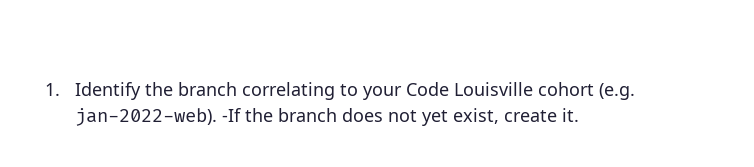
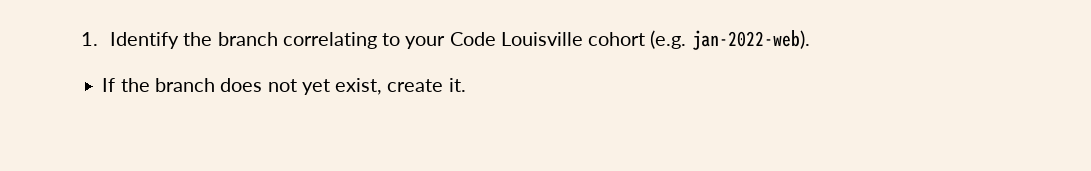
- 1. Identify the branch correlating to your Code Louisville cohort (e.g. jan-2022-web). -If the branch does not yet exist, create it.
+ 1. Identify the branch correlating to your Code Louisville cohort (e.g. jan-2022-web).
+ If the branch does not yet exist, create it.

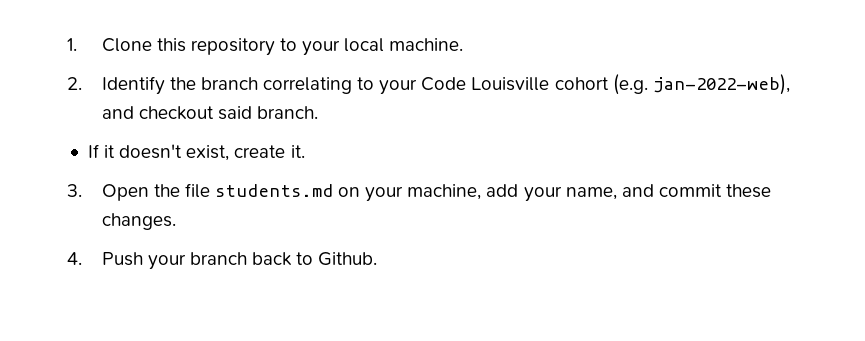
- 1. Identify the branch correlating to your Code Louisville cohort (e.g. jan-2022-web).
- If the branch does not yet exist, create it.
+ 1. Clone this repository to your local machine.
+ 2. Identify the branch correlating to your Code Louisville cohort (e.g. jan-2022-web), and checkout said branch.
+ If it doesn't exist, create it.
+ 3. Open the file students.md on your machine, add your name, and commit these changes.
+ 4. Push your branch back to Github.

